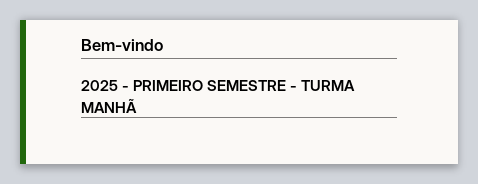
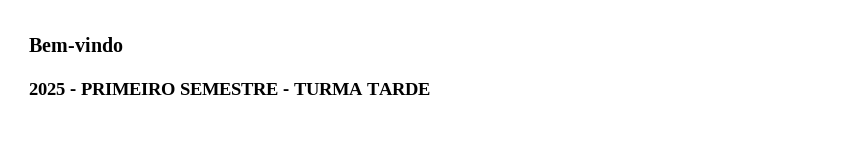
- 2025 - PRIMEIRO SEMESTRE - TURMA MANHÃ
+ 2025 - PRIMEIRO SEMESTRE - TURMA TARDE

